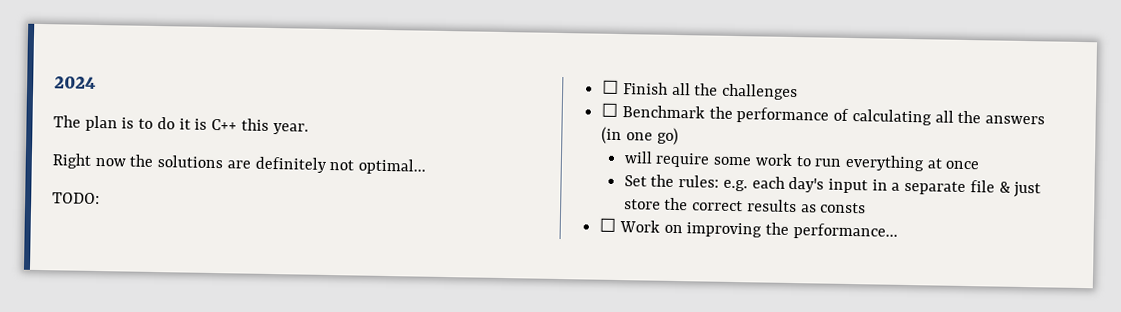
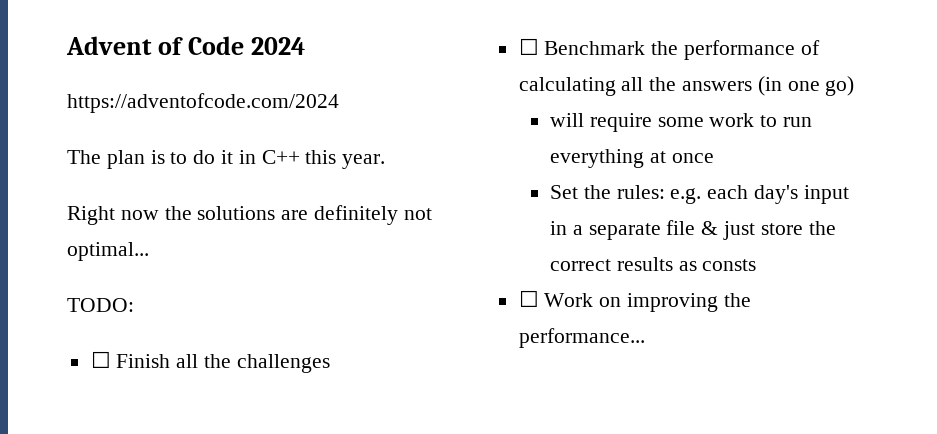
- 2024
+ Advent of Code 2024
+ https://adventofcode.com/2024
- The plan is to do it is C++ this year.
+ The plan is to do it in C++ this year.

